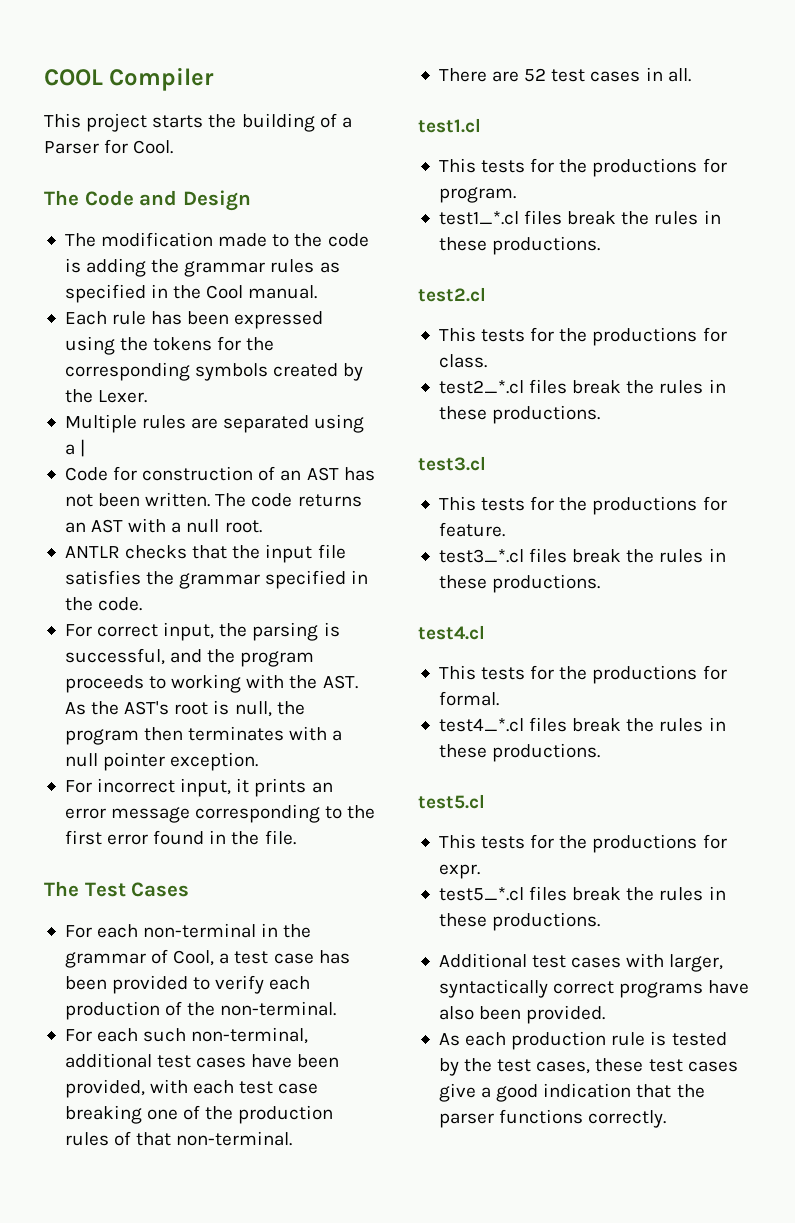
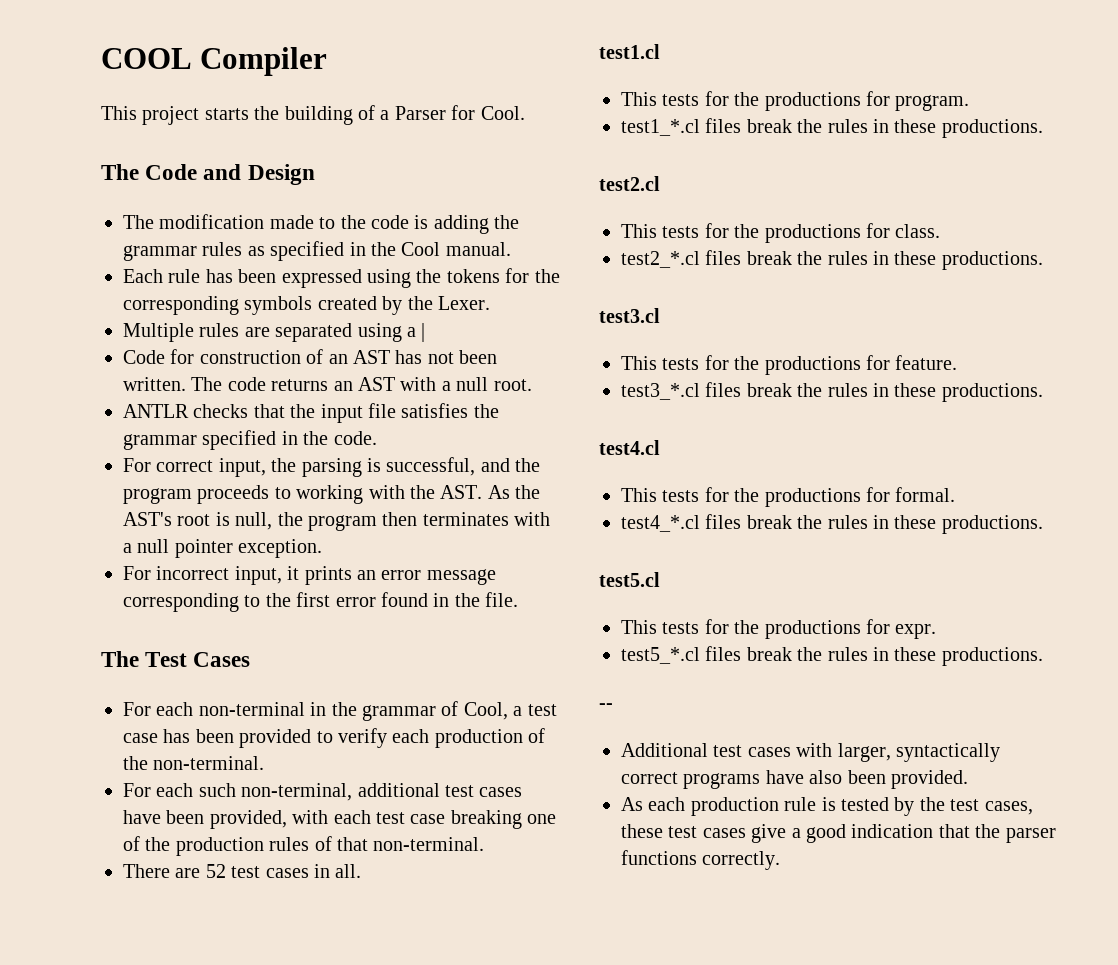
+ --

